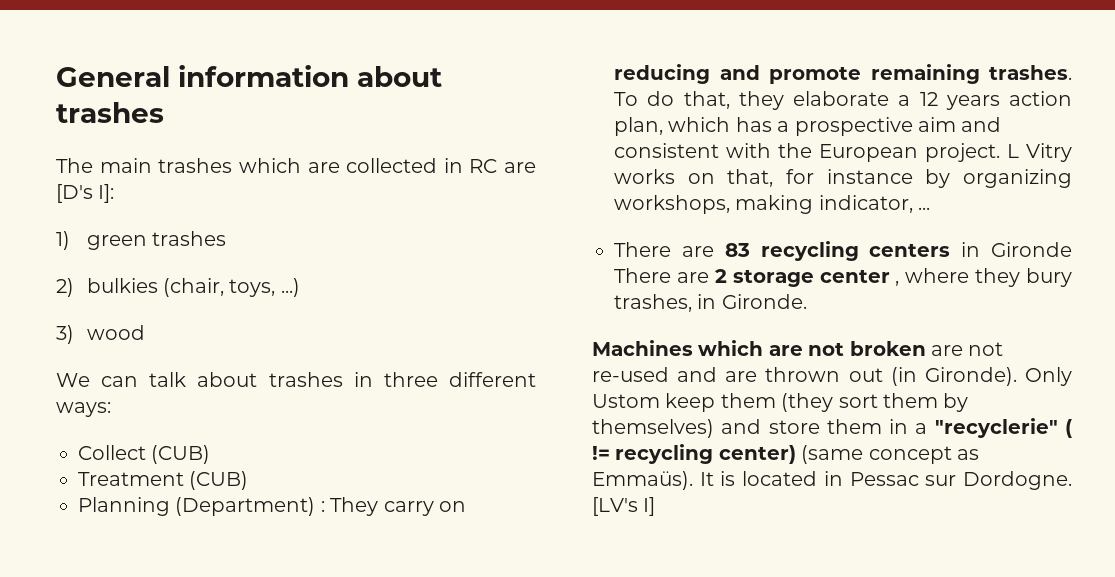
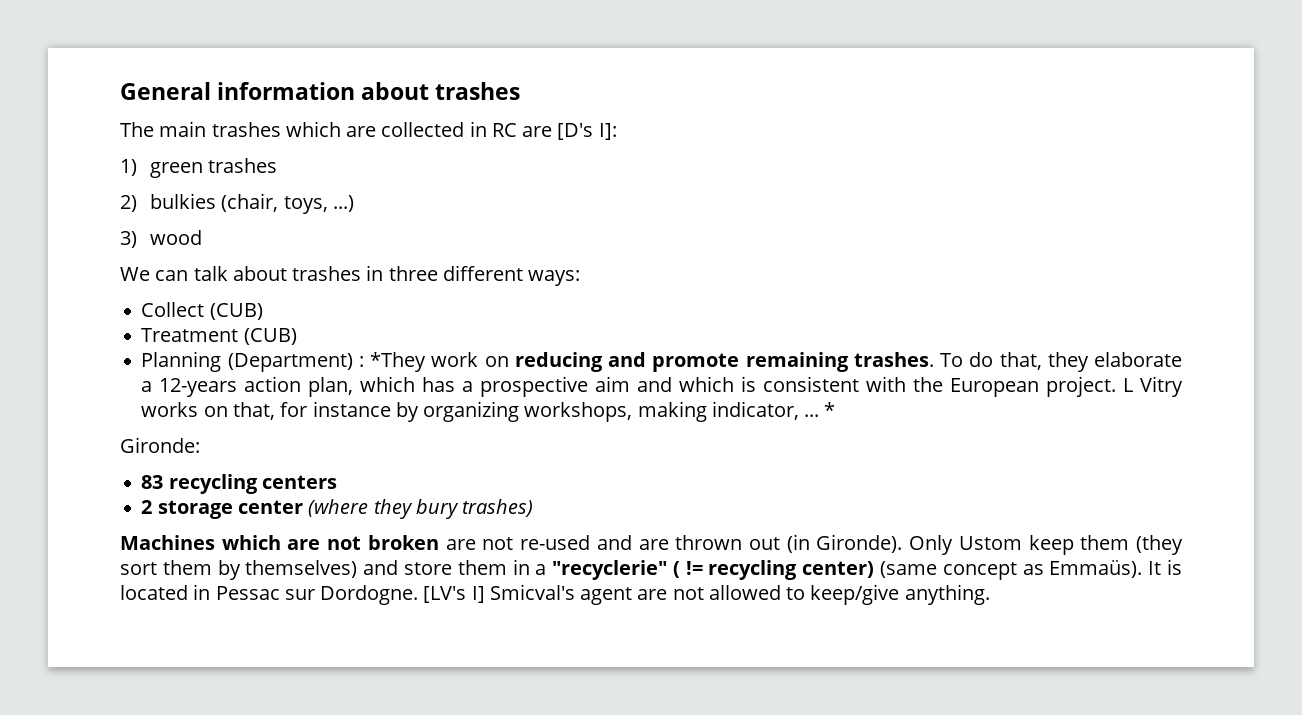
- Planning (Department) : They carry on reducing and promote remaining trashes.
+ Planning (Department) : *They work on reducing and promote remaining trashes.
- To do that, they elaborate a 12 years action plan, which has a prospective aim and consistent with the European project.
+ To do that, they elaborate a 12-years action plan, which has a prospective aim and which is consistent with the European project.
- L Vitry works on that, for instance by organizing workshops, making indicator, ...
- There are 83 recycling centers in Gironde There are 2 storage center , where they bury trashes, in Gironde.
+ L Vitry works on that, for instance by organizing workshops, making indicator, ... *
+ Gironde:
+ 83 recycling centers
+ 2 storage center (where they bury trashes)
- [LV's I]
+ [LV's I] Smicval's agent are not allowed to keep/give anything.

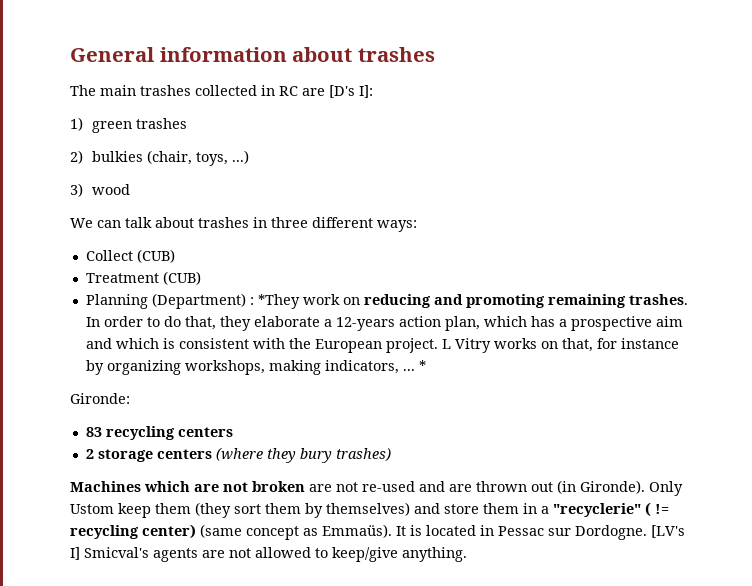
- The main trashes which are collected in RC are [D's I]:
+ The main trashes collected in RC are [D's I]:
- Planning (Department) : *They work on reducing and promote remaining trashes.
+ Planning (Department) : *They work on reducing and promoting remaining trashes.
- To do that, they elaborate a 12-years action plan, which has a prospective aim and which is consistent with the European project.
+ In order to do that, they elaborate a 12-years action plan, which has a prospective aim and which is consistent with the European project.
- L Vitry works on that, for instance by organizing workshops, making indicator, ...
+ L Vitry works on that, for instance by organizing workshops, making indicators, ...
- 2 storage center (where they bury trashes)
+ 2 storage centers (where they bury trashes)
- [LV's I] Smicval's agent are not allowed to keep/give anything.
+ [LV's I] Smicval's agents are not allowed to keep/give anything.

